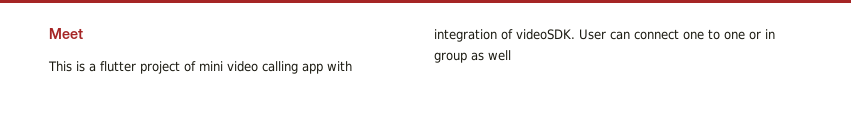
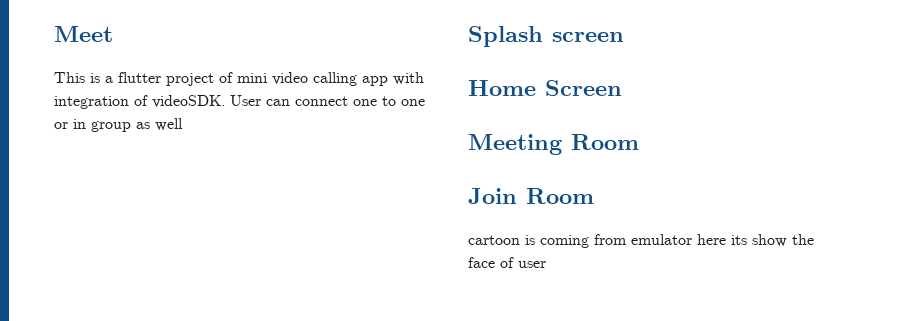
+ Splash screen
+ Home Screen
+ Meeting Room
+ Join Room
+ cartoon is coming from emulator here its show the face of user

